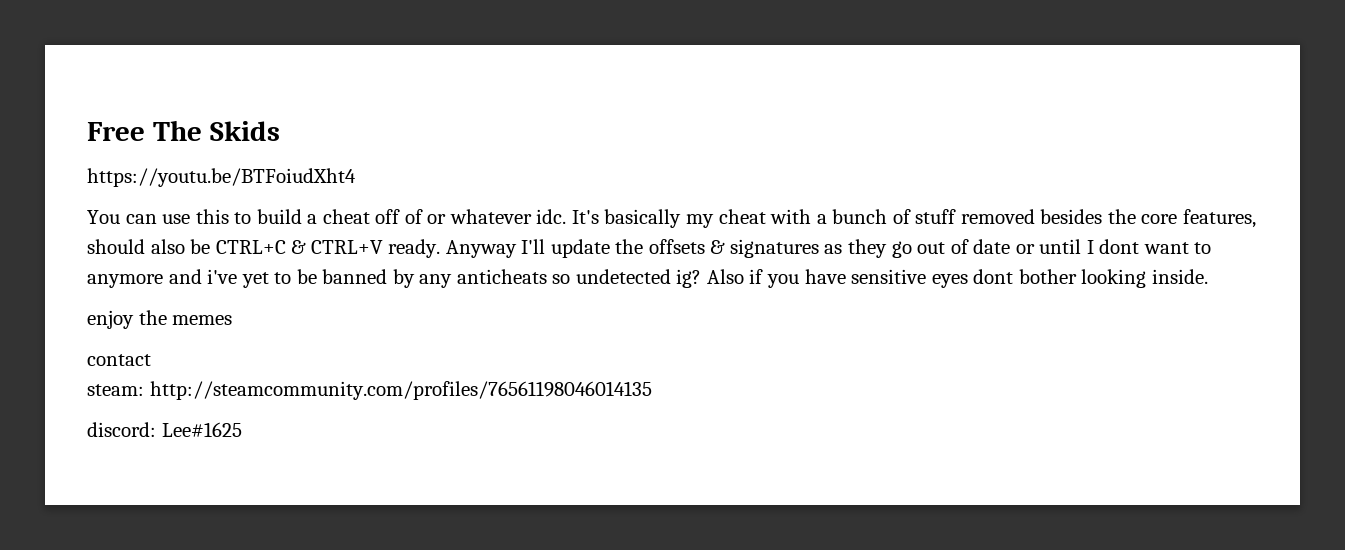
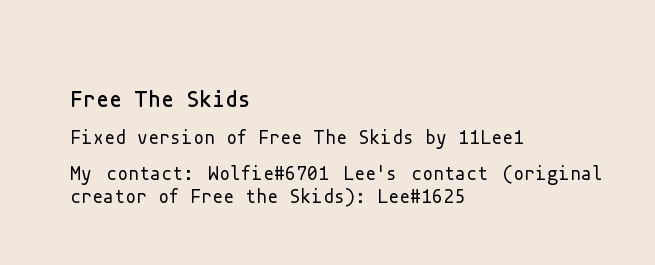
- https://youtu.be/BTFoiudXht4
- You can use this to build a cheat off of or whatever idc. It's basically my cheat with a bunch of stuff removed besides the core features, should also be CTRL+C & CTRL+V ready. Anyway I'll update the offsets & signatures as they go out of date or until I dont want to anymore and i've yet to be banned by any anticheats so undetected ig? Also if you have sensitive eyes dont bother looking inside.
- enjoy the memes
- contact
- steam: http://steamcommunity.com/profiles/76561198046014135
- discord: Lee#1625
+ Fixed version of Free The Skids by 11Lee1
+ My contact: Wolfie#6701 Lee's contact (original creator of Free the Skids): Lee#1625

